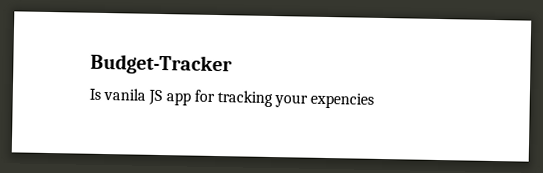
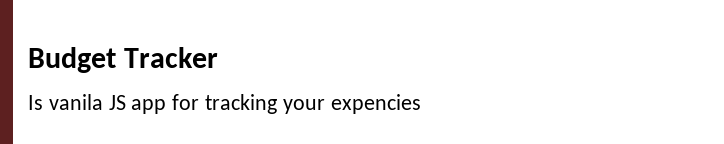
- Budget-Tracker
+ Budget Tracker

